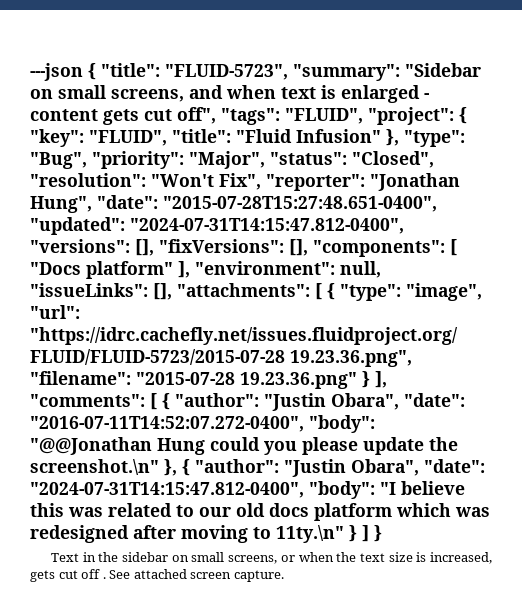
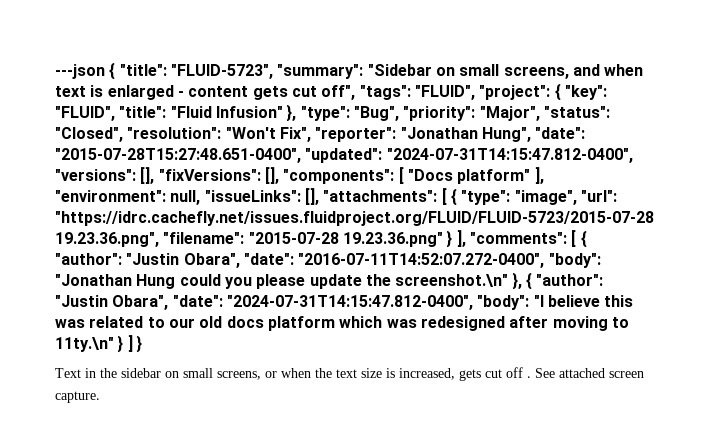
- "@@Jonathan Hung could you please update the screenshot.\n" }, { "author":
+ "Jonathan Hung could you please update the screenshot.\n" }, { "author":

